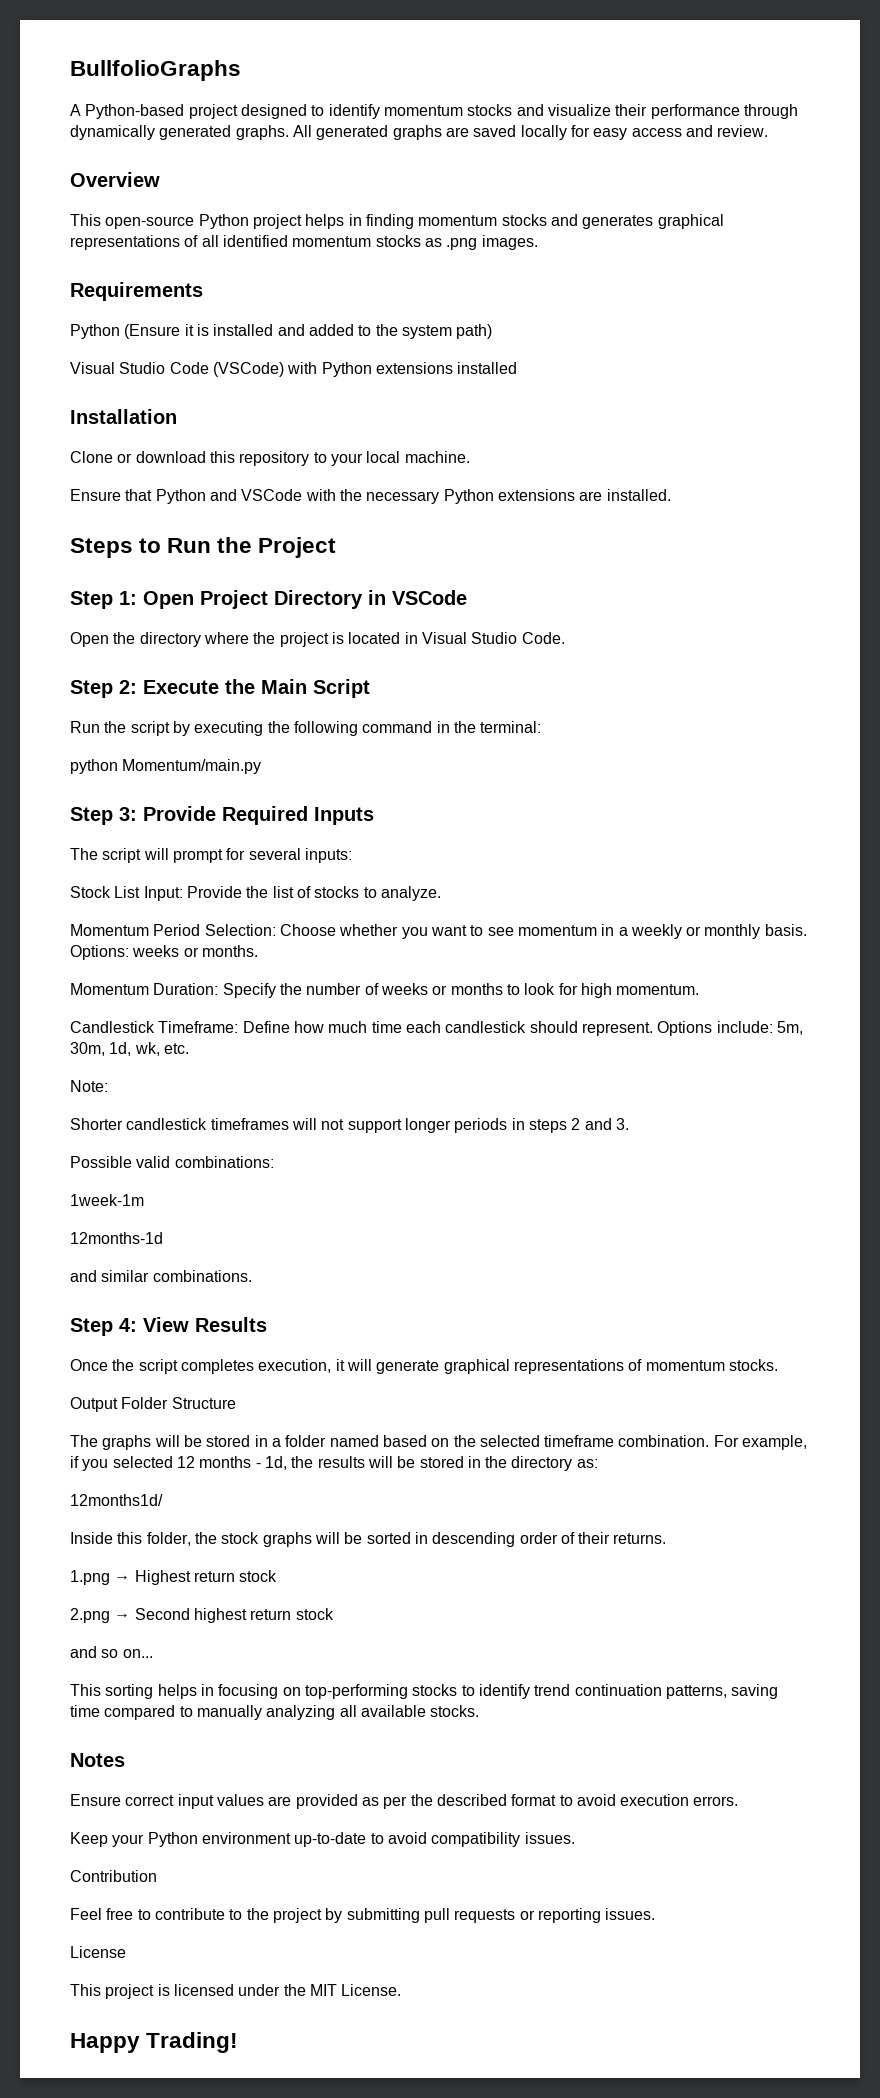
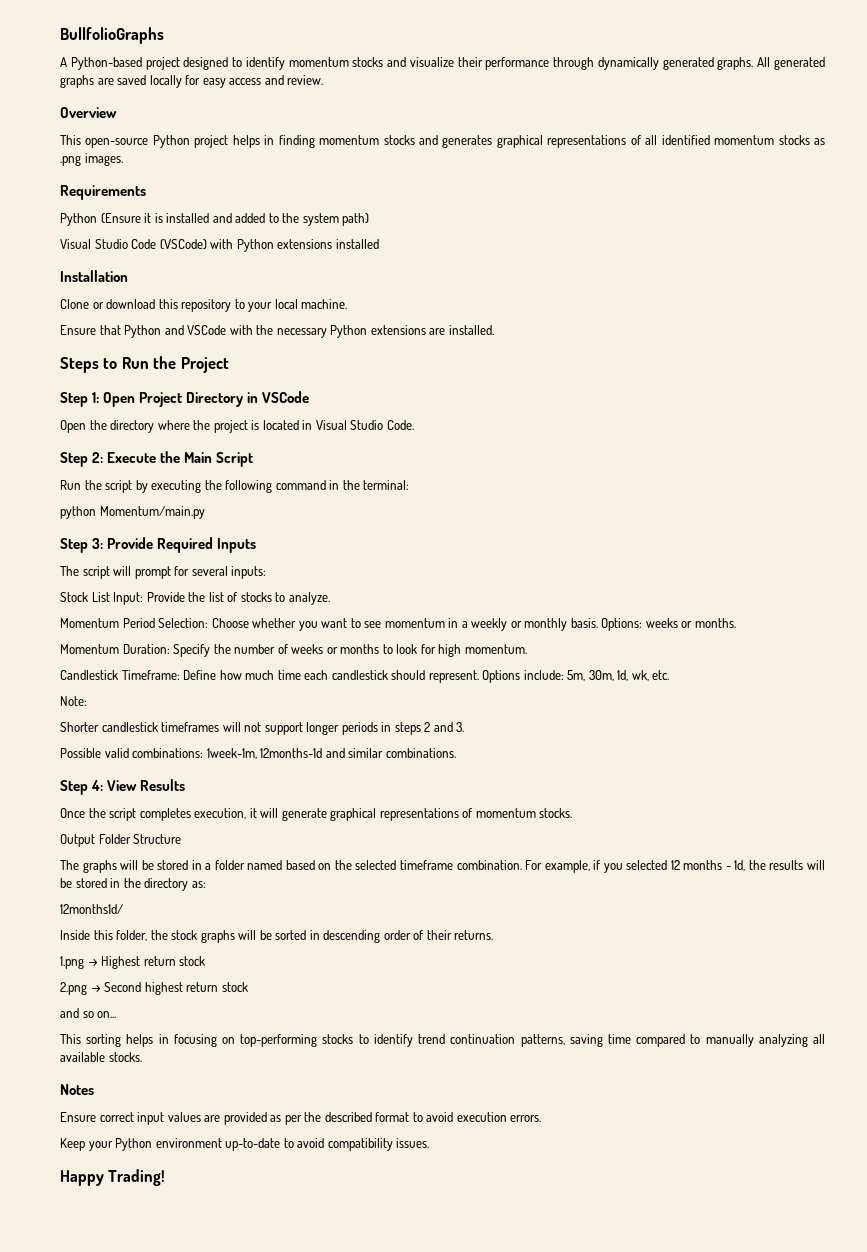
- Possible valid combinations:
- 1week-1m
- 12months-1d
- and similar combinations.
+ Possible valid combinations: 1week-1m, 12months-1d and similar combinations.
- Contribution
- Feel free to contribute to the project by submitting pull requests or reporting issues.
- License
- This project is licensed under the MIT License.

